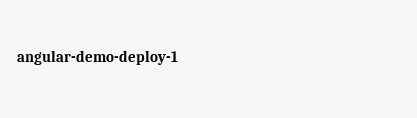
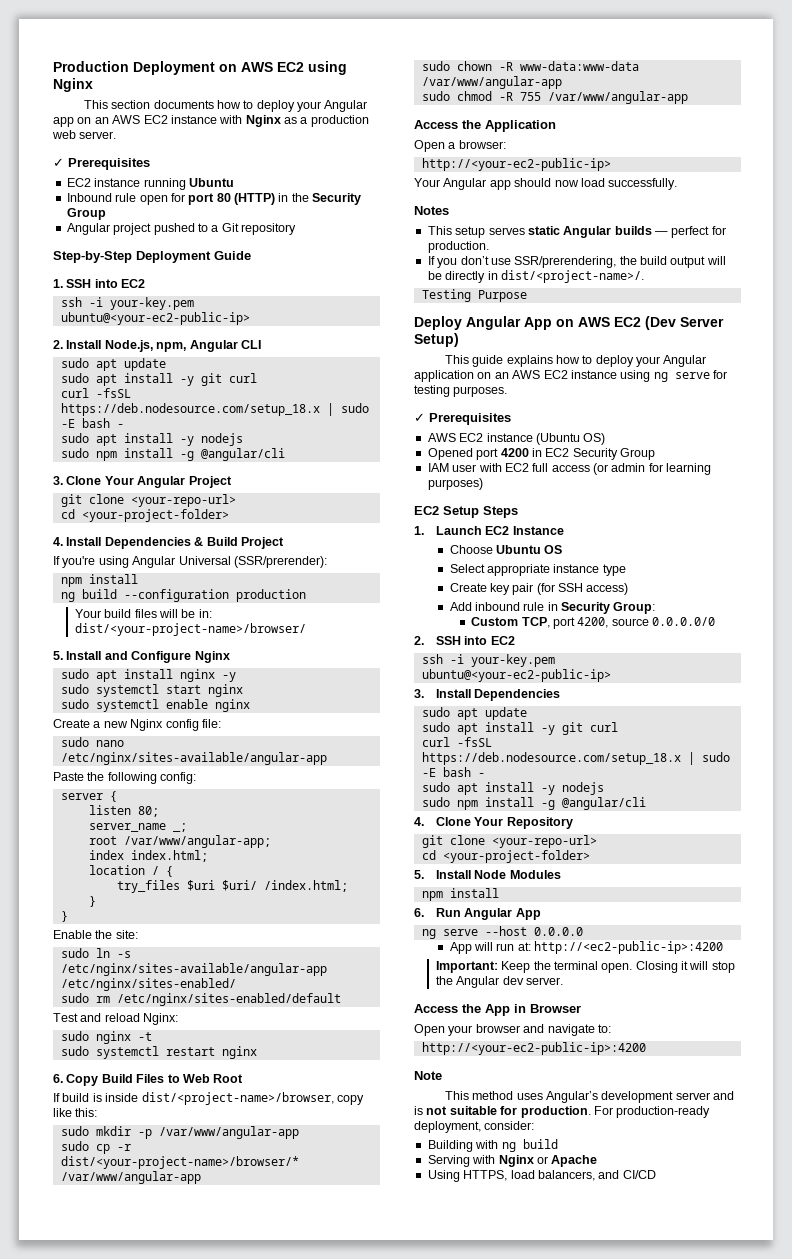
- angular-demo-deploy-1
+ Production Deployment on AWS EC2 using Nginx
+ This section documents how to deploy your Angular app on an AWS EC2 instance with Nginx as a production web server.
+ ✓ Prerequisites
+ EC2 instance running Ubuntu
+ Inbound rule open for port 80 (HTTP) in the Security Group
+ Angular project pushed to a Git repository
+ Step-by-Step Deployment Guide
+ 1. SSH into EC2
+ ssh -i your-key.pem ubuntu@<your-ec2-public-ip>
+ 2. Install Node.js, npm, Angular CLI
+ sudo apt update
+ sudo apt install -y git curl
+ curl -fsSL https://deb.nodesource.com/setup_18.x | sudo -E bash -
+ sudo apt install -y nodejs
+ sudo npm install -g @angular/cli
+ 3. Clone Your Angular Project
+ git clone <your-repo-url>
+ cd <your-project-folder>
+ 4. Install Dependencies & Build Project
+ If you're using Angular Universal (SSR/prerender):
+ npm install
+ ng build --configuration production
+ Your build files will be in: dist/<your-project-name>/browser/
+ 5. Install and Configure Nginx
+ sudo apt install nginx -y
+ sudo systemctl start nginx
+ sudo systemctl enable nginx
+ Create a new Nginx config file:
+ sudo nano /etc/nginx/sites-available/angular-app
+ Paste the following config:
+ server {
+ listen 80;
+ server_name _;
+ root /var/www/angular-app;
+ index index.html;
+ location / {
+ try_files $uri $uri/ /index.html;
+ }
+ }
+ Enable the site:
+ sudo ln -s /etc/nginx/sites-available/angular-app /etc/nginx/sites-enabled/
+ sudo rm /etc/nginx/sites-enabled/default
+ Test and reload Nginx:
+ sudo nginx -t
+ sudo systemctl restart nginx
+ 6. Copy Build Files to Web Root
+ If build is inside dist/<project-name>/browser, copy like this:
+ sudo mkdir -p /var/www/angular-app
+ sudo cp -r dist/<your-project-name>/browser/* /var/www/angular-app
+ sudo chown -R www-data:www-data /var/www/angular-app
+ sudo chmod -R 755 /var/www/angular-app
+ Access the Application
+ Open a browser:
+ http://<your-ec2-public-ip>
+ Your Angular app should now load successfully.
+ Notes
+ This setup serves static Angular builds — perfect for production.
+ If you don’t use SSR/prerendering, the build output will be directly in dist/<project-name>/.
+ Testing Purpose
+ Deploy Angular App on AWS EC2 (Dev Server Setup)
+ This guide explains how to deploy your Angular application on an AWS EC2 instance using ng serve for testing purposes.
+ ✓ Prerequisites
+ AWS EC2 instance (Ubuntu OS)
+ Opened port 4200 in EC2 Security Group
+ IAM user with EC2 full access (or admin for learning purposes)
+ EC2 Setup Steps
+ 1. Launch EC2 Instance
+ Choose Ubuntu OS
+ Select appropriate instance type
+ Create key pair (for SSH access)
+ Add inbound rule in Security Group:
+ Custom TCP, port 4200, source 0.0.0.0/0
+ 2. SSH into EC2
+ ssh -i your-key.pem ubuntu@<your-ec2-public-ip>
+ 3. Install Dependencies
+ sudo apt update
+ sudo apt install -y git curl
+ curl -fsSL https://deb.nodesource.com/setup_18.x | sudo -E bash -
+ sudo apt install -y nodejs
+ sudo npm install -g @angular/cli
+ 4. Clone Your Repository
+ git clone <your-repo-url>
+ cd <your-project-folder>
+ 5. Install Node Modules
+ npm install
+ 6. Run Angular App
+ ng serve --host 0.0.0.0
+ App will run at: http://<ec2-public-ip>:4200
+ Important: Keep the terminal open. Closing it will stop the Angular dev server.
+ Access the App in Browser
+ Open your browser and navigate to:
+ http://<your-ec2-public-ip>:4200
+ Note
+ This method uses Angular’s development server and is not suitable for production. For production-ready deployment, consider:
+ Building with ng build
+ Serving with Nginx or Apache
+ Using HTTPS, load balancers, and CI/CD

